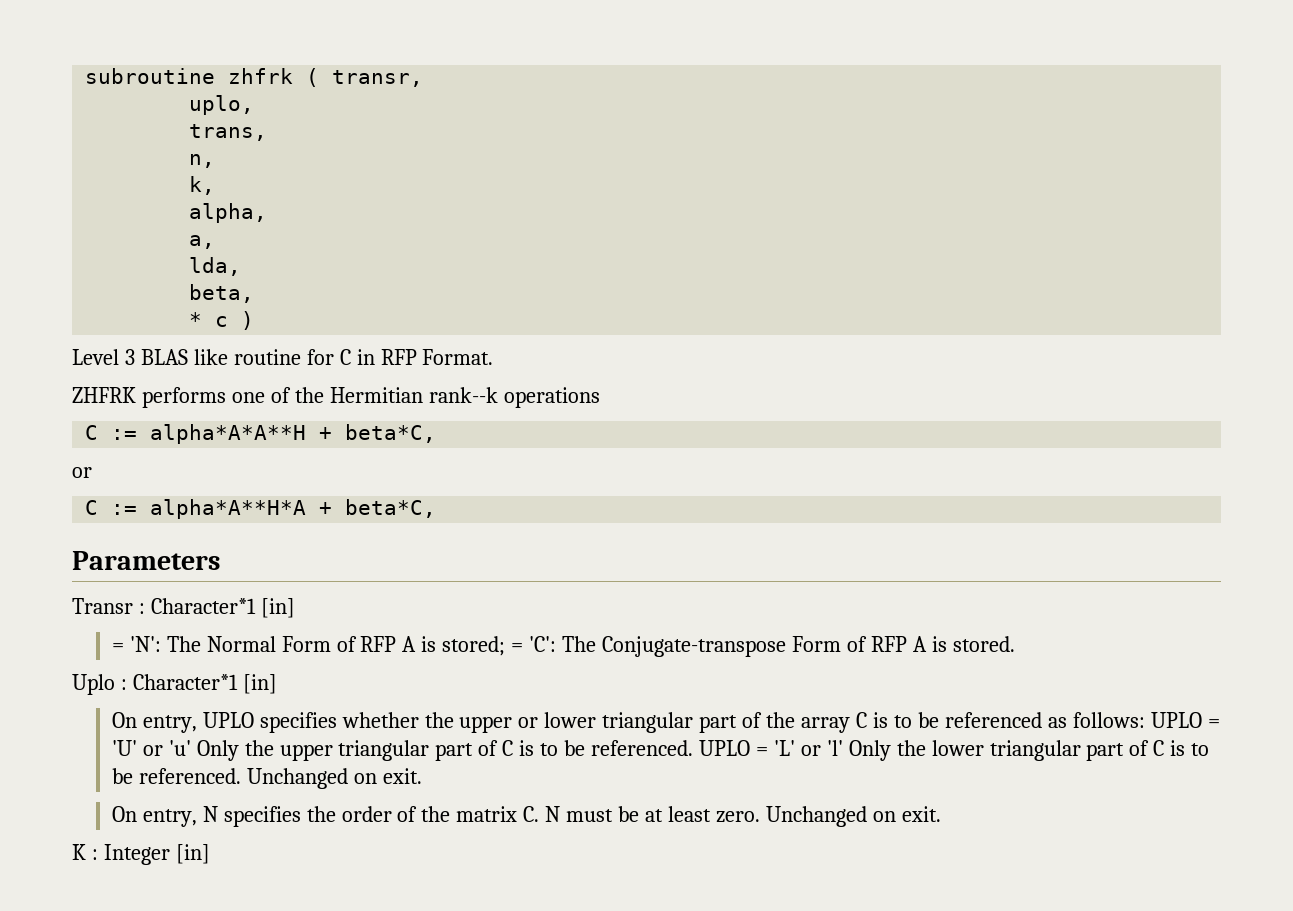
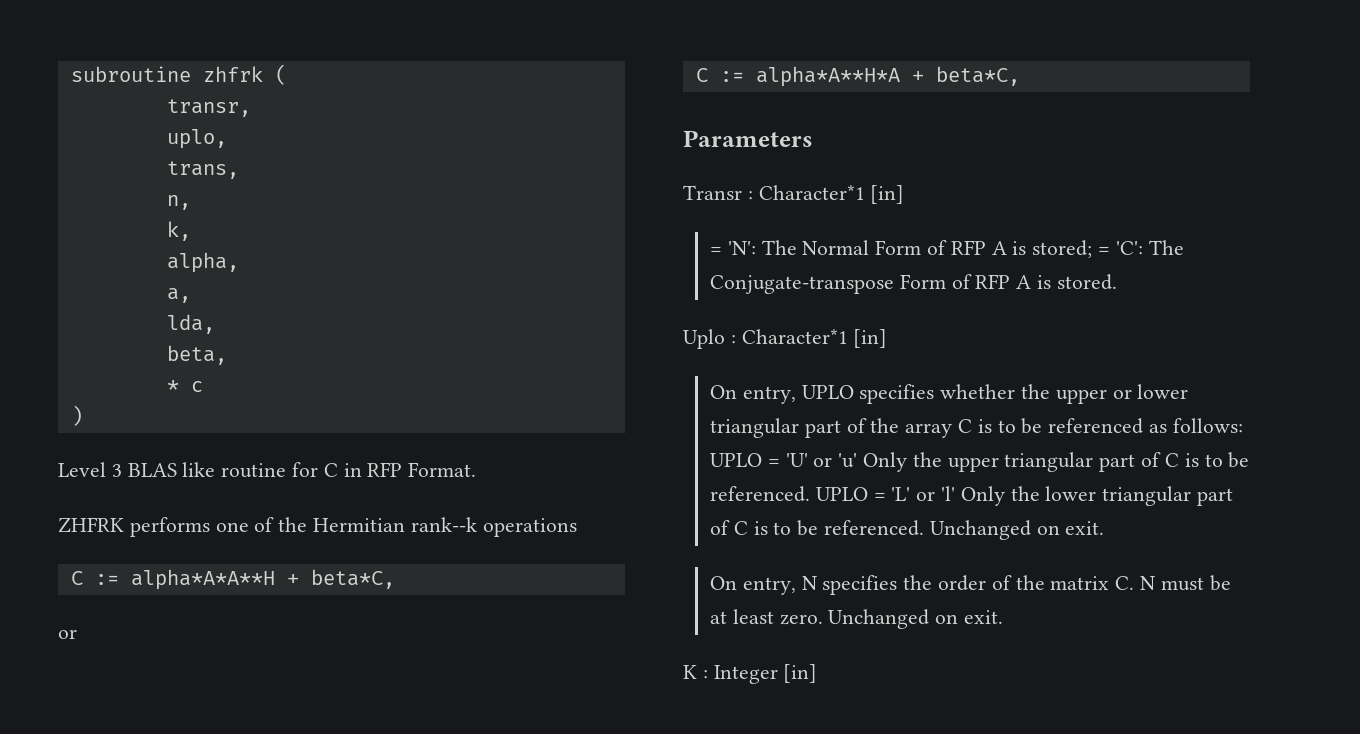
- subroutine zhfrk ( transr,
+ subroutine zhfrk (
+ transr,
- * c )
+ * c
+ )

